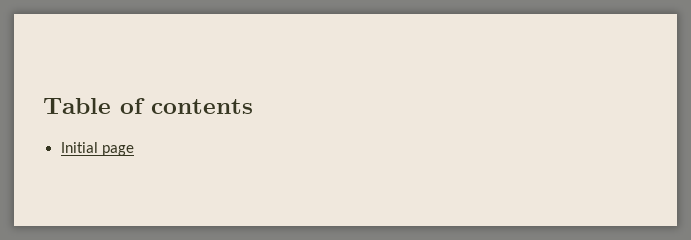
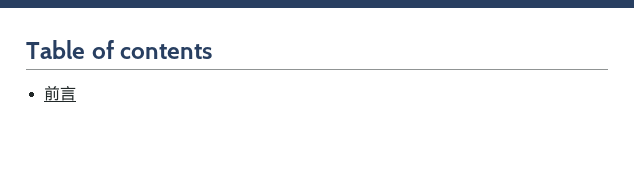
- Initial page
+ 前言

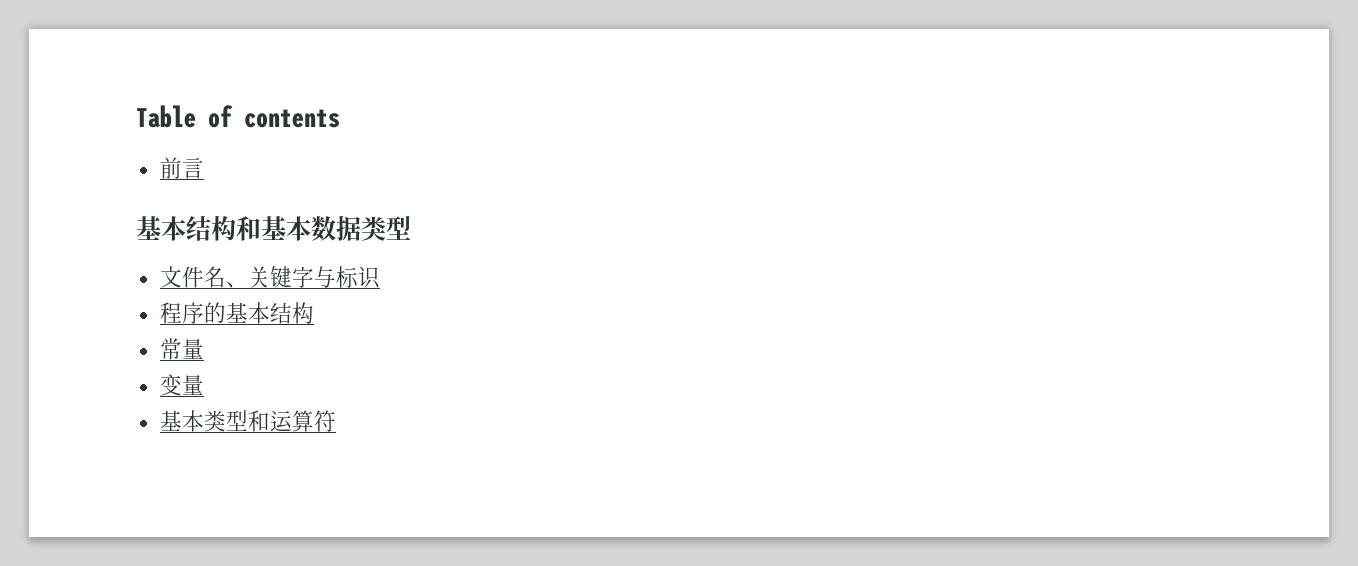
+ 基本结构和基本数据类型
+ 文件名、关键字与标识
+ 程序的基本结构
+ 常量
+ 变量
+ 基本类型和运算符

